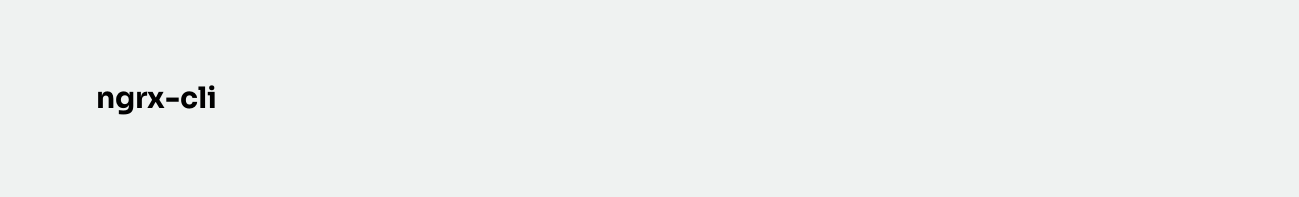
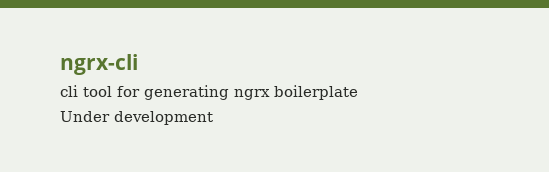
+ cli tool for generating ngrx boilerplate
+ Under development

